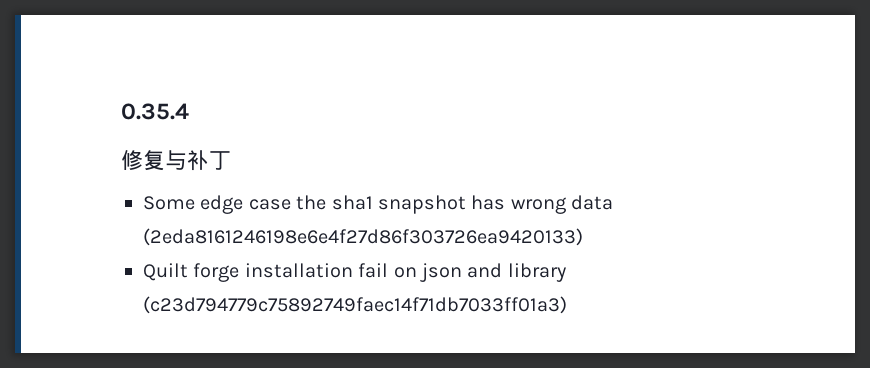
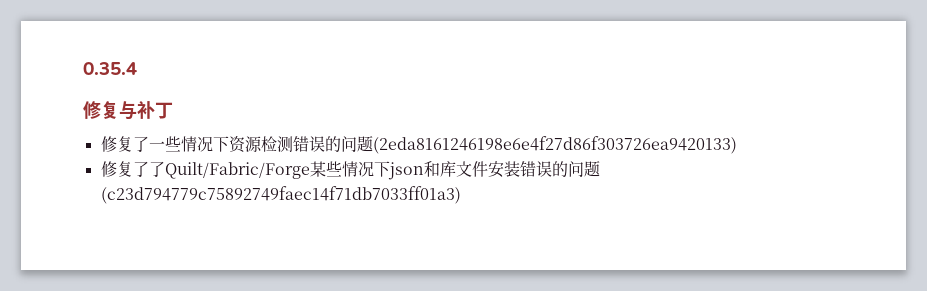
- Some edge case the sha1 snapshot has wrong data (2eda8161246198e6e4f27d86f303726ea9420133)
- Quilt forge installation fail on json and library (c23d794779c75892749faec14f71db7033ff01a3)
+ 修复了一些情况下资源检测错误的问题(2eda8161246198e6e4f27d86f303726ea9420133)
+ 修复了了Quilt/Fabric/Forge某些情况下json和库文件安装错误的问题(c23d794779c75892749faec14f71db7033ff01a3)

